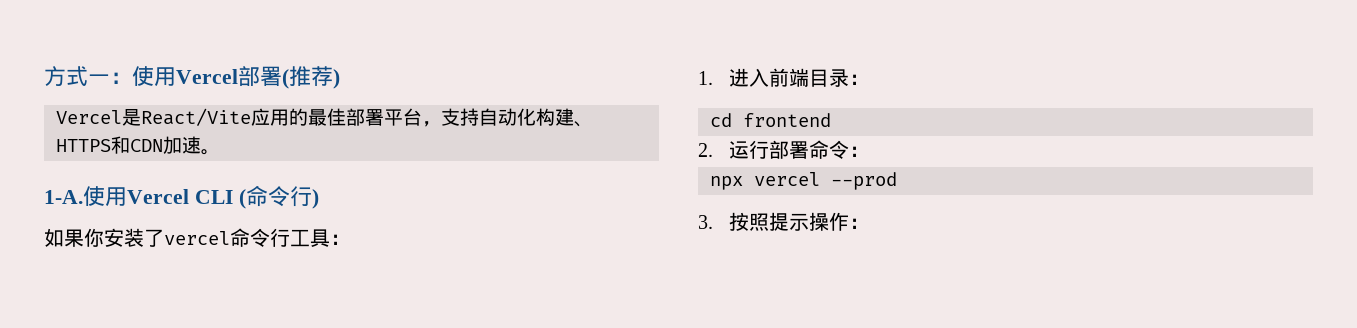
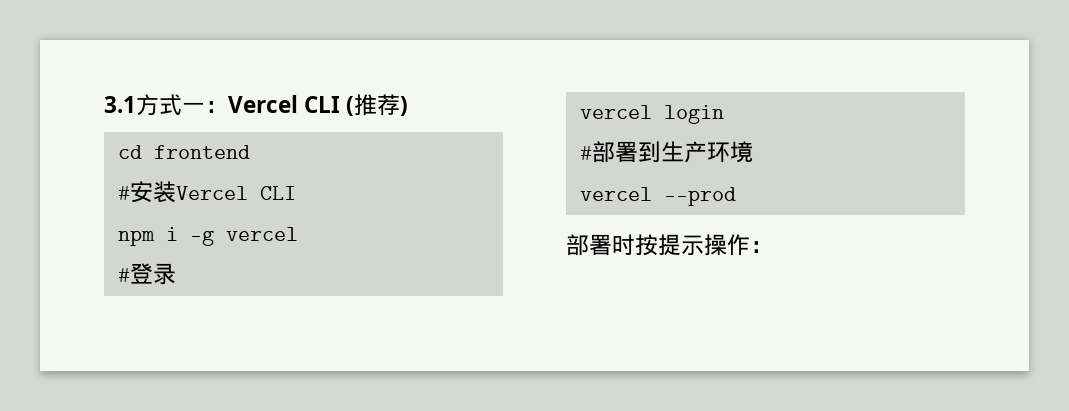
- 方式一：使用Vercel部署(推荐)
+ 3.1方式一：Vercel CLI (推荐)
- Vercel是React/Vite应用的最佳部署平台，支持自动化构建、HTTPS和CDN加速。
- 1-A.使用Vercel CLI (命令行)
- 如果你安装了vercel命令行工具：
- 1.进入前端目录：
  cd frontend
- 2.运行部署命令：
- npx vercel --prod
+ #安装Vercel CLI
+ npm i -g vercel
+ #登录
+ vercel login
+ #部署到生产环境
+ vercel --prod
- 3.按照提示操作：
+ 部署时按提示操作：

